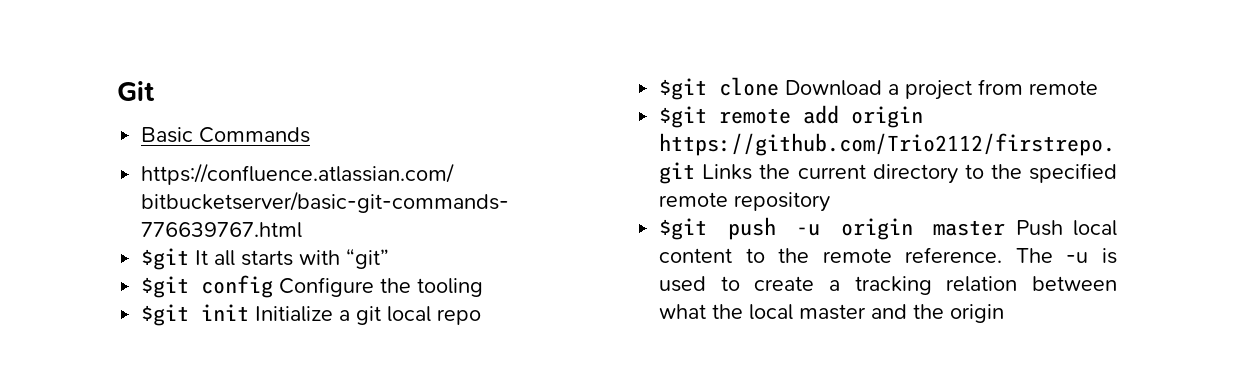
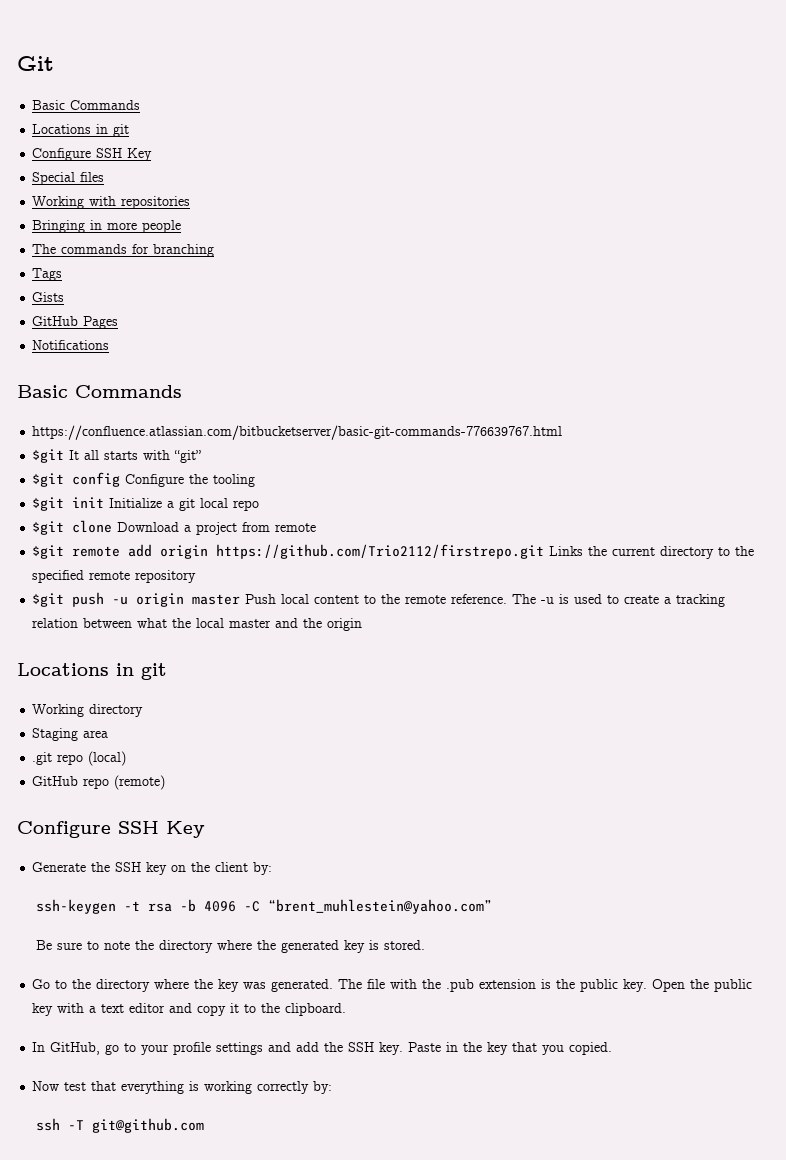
  Git
+ Basic Commands
+ Locations in git
+ Configure SSH Key
+ Special files
+ Working with repositories
+ Bringing in more people
+ The commands for branching
+ Tags
+ Gists
+ GitHub Pages
+ Notifications
  The -u is used to create a tracking relation between what the local master and the origin
+ Locations in git
+ Working directory
+ Staging area
+ .git repo (local)
+ GitHub repo (remote)
+ Configure SSH Key
+ Generate the SSH key on the client by:
+ ssh-keygen -t rsa -b 4096 -C “brent_muhlestein@yahoo.com”
+ Be sure to note the directory where the generated key is stored.
+ Go to the directory where the key was generated. The file with the .pub extension is the public key. Open the public key with a text editor and copy it to the clipboard.
+ In GitHub, go to your profile settings and add the SSH key. Paste in the key that you copied.
+ Now test that everything is working correctly by:
+ ssh -T git@github.com

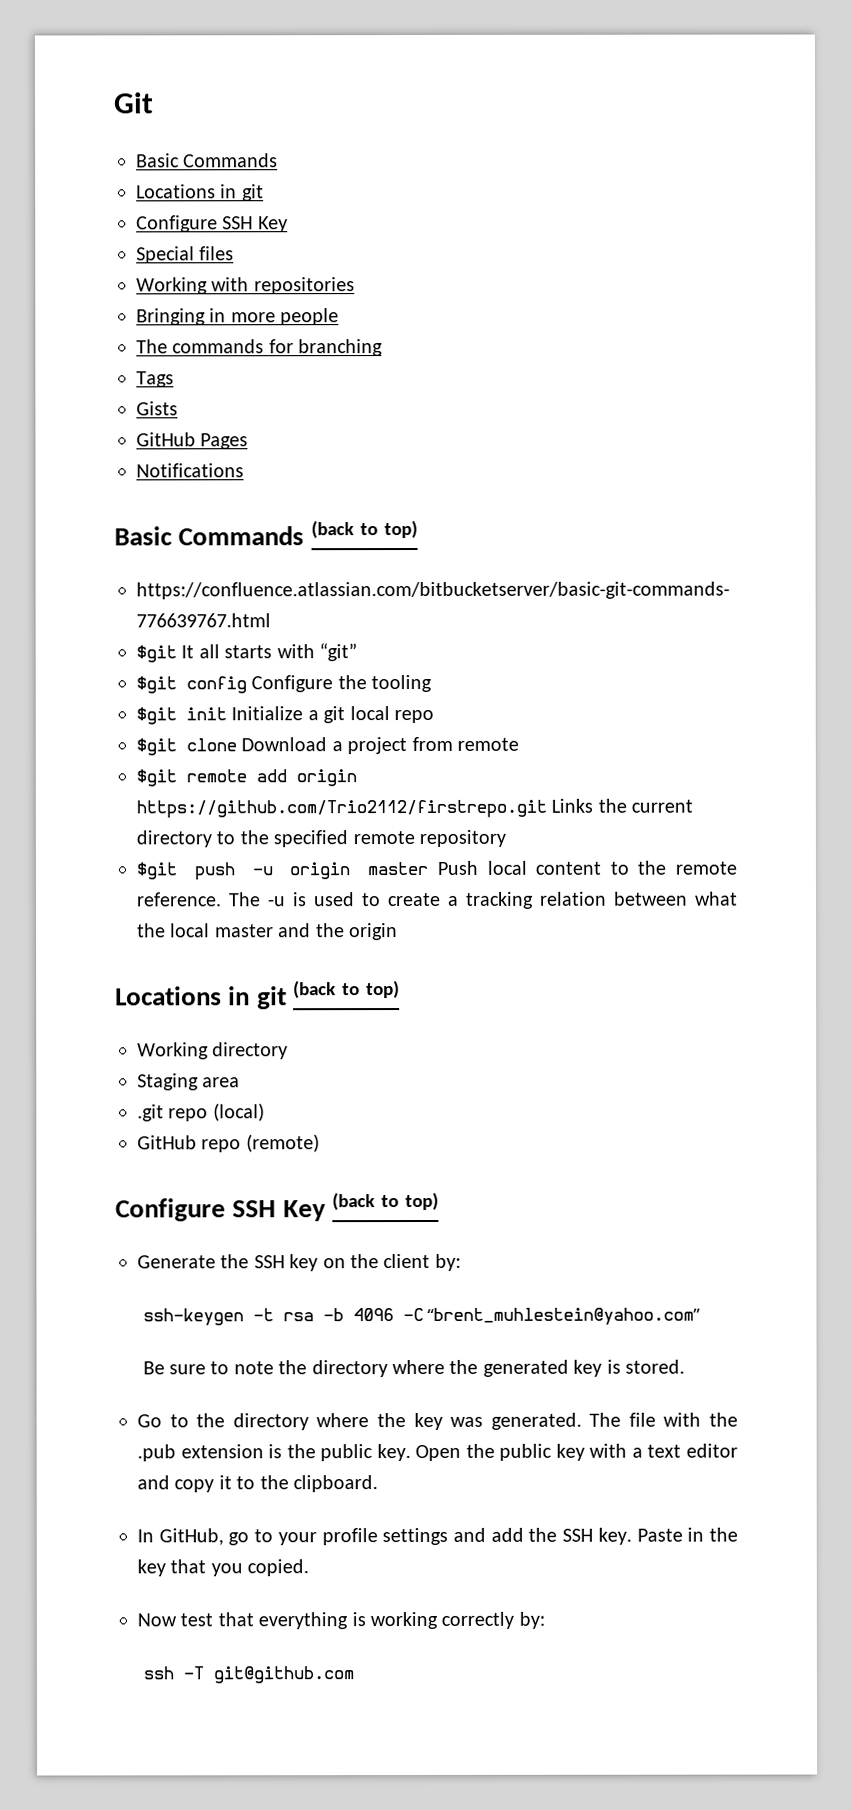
  Notifications
- Basic Commands
+ Basic Commands (back to top)
  The -u is used to create a tracking relation between what the local master and the origin
- Locations in git
+ Locations in git (back to top)
  GitHub repo (remote)
- Configure SSH Key
+ Configure SSH Key (back to top)

